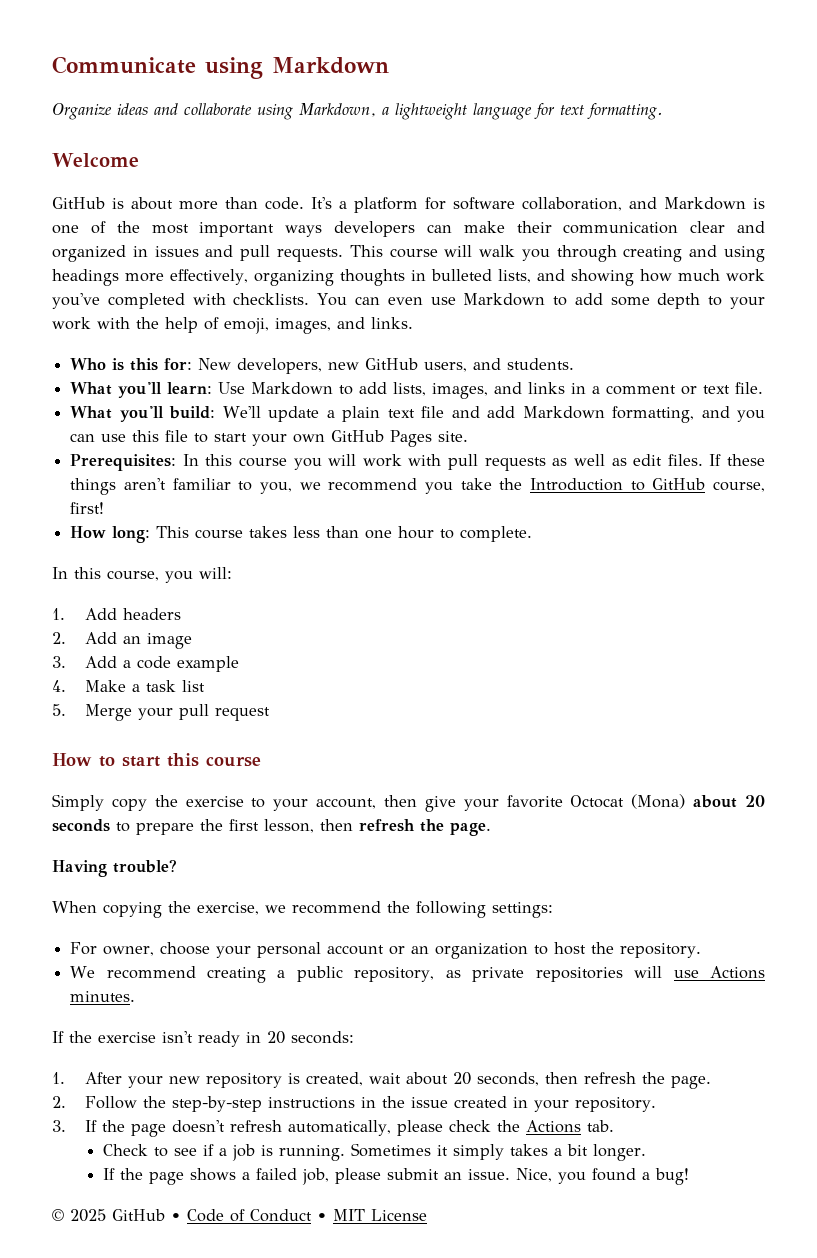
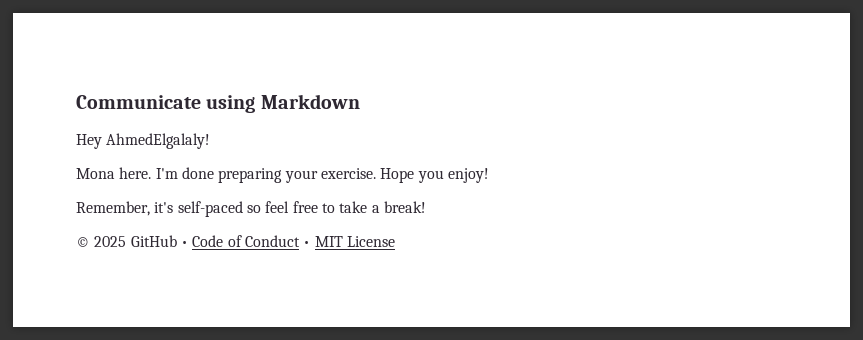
- Organize ideas and collaborate using Markdown, a lightweight language for text formatting.
- Welcome
- GitHub is about more than code. It's a platform for software collaboration, and Markdown is one of the most important ways developers can make their communication clear and organized in issues and pull requests. This course will walk you through creating and using headings more effectively, organizing thoughts in bulleted lists, and showing how much work you've completed with checklists. You can even use Markdown to add some depth to your work with the help of emoji, images, and links.
- Who is this for: New developers, new GitHub users, and students.
- What you'll learn: Use Markdown to add lists, images, and links in a comment or text file.
- What you'll build: We'll update a plain text file and add Markdown formatting, and you can use this file to start your own GitHub Pages site.
- Prerequisites: In this course you will work with pull requests as well as edit files. If these things aren't familiar to you, we recommend you take the Introduction to GitHub course, first!
- How long: This course takes less than one hour to complete.
- In this course, you will:
- 1. Add headers
- 2. Add an image
- 3. Add a code example
- 4. Make a task list
- 5. Merge your pull request
- How to start this course
- Simply copy the exercise to your account, then give your favorite Octocat (Mona) about 20 seconds to prepare the first lesson, then refresh the page.
- Having trouble?
- When copying the exercise, we recommend the following settings:
- For owner, choose your personal account or an organization to host the repository.
- We recommend creating a public repository, as private repositories will use Actions minutes.
- If the exercise isn't ready in 20 seconds:
- 1. After your new repository is created, wait about 20 seconds, then refresh the page.
- 2. Follow the step-by-step instructions in the issue created in your repository.
- 3. If the page doesn't refresh automatically, please check the Actions tab.
- Check to see if a job is running. Sometimes it simply takes a bit longer.
- If the page shows a failed job, please submit an issue. Nice, you found a bug!
+ Hey AhmedElgalaly!
+ Mona here. I'm done preparing your exercise. Hope you enjoy!
+ Remember, it's self-paced so feel free to take a break!

